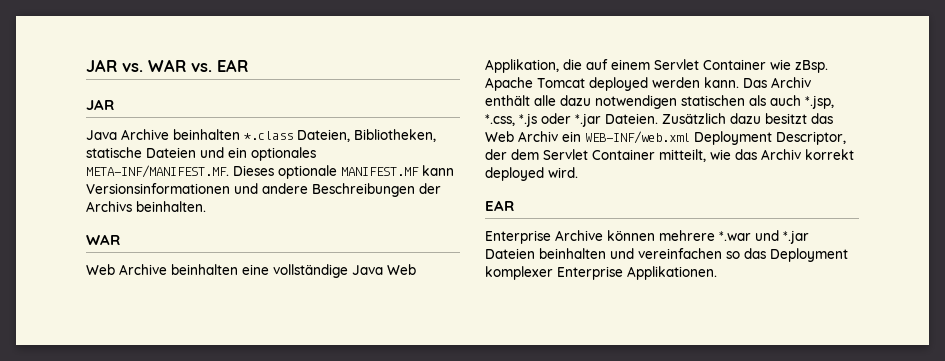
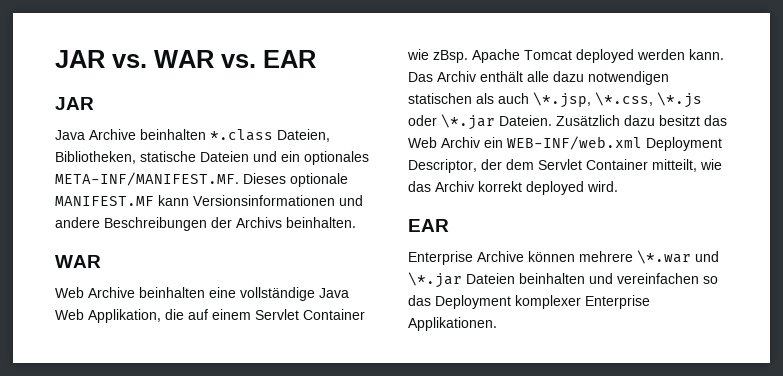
- Das Archiv enthält alle dazu notwendigen statischen als auch *.jsp, *.css, *.js oder *.jar Dateien.
+ Das Archiv enthält alle dazu notwendigen statischen als auch \*.jsp, \*.css, \*.js oder \*.jar Dateien.
- Enterprise Archive können mehrere *.war und *.jar Dateien beinhalten und vereinfachen so das Deployment komplexer Enterprise Applikationen.
+ Enterprise Archive können mehrere \*.war und \*.jar Dateien beinhalten und vereinfachen so das Deployment komplexer Enterprise Applikationen.

